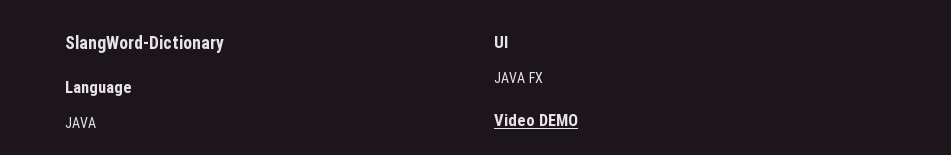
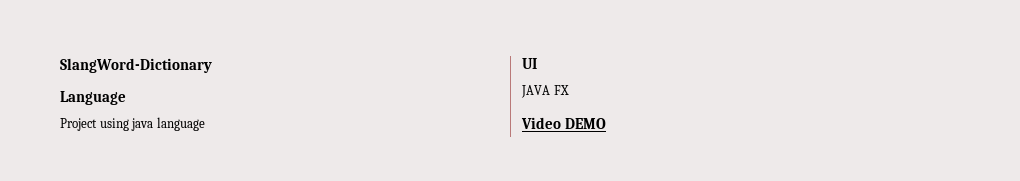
  Language
- JAVA
+ Project using java language

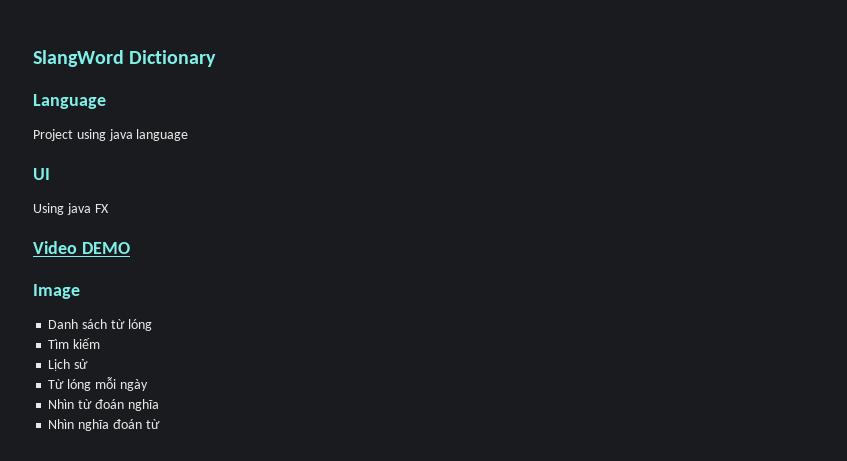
- SlangWord-Dictionary
+ SlangWord Dictionary
- JAVA FX
+ Using java FX
+ Image
+ Danh sách từ lóng
+ Tìm kiếm
+ Lịch sử
+ Từ lóng mỗi ngày
+ Nhìn từ đoán nghĩa
+ Nhìn nghĩa đoán từ

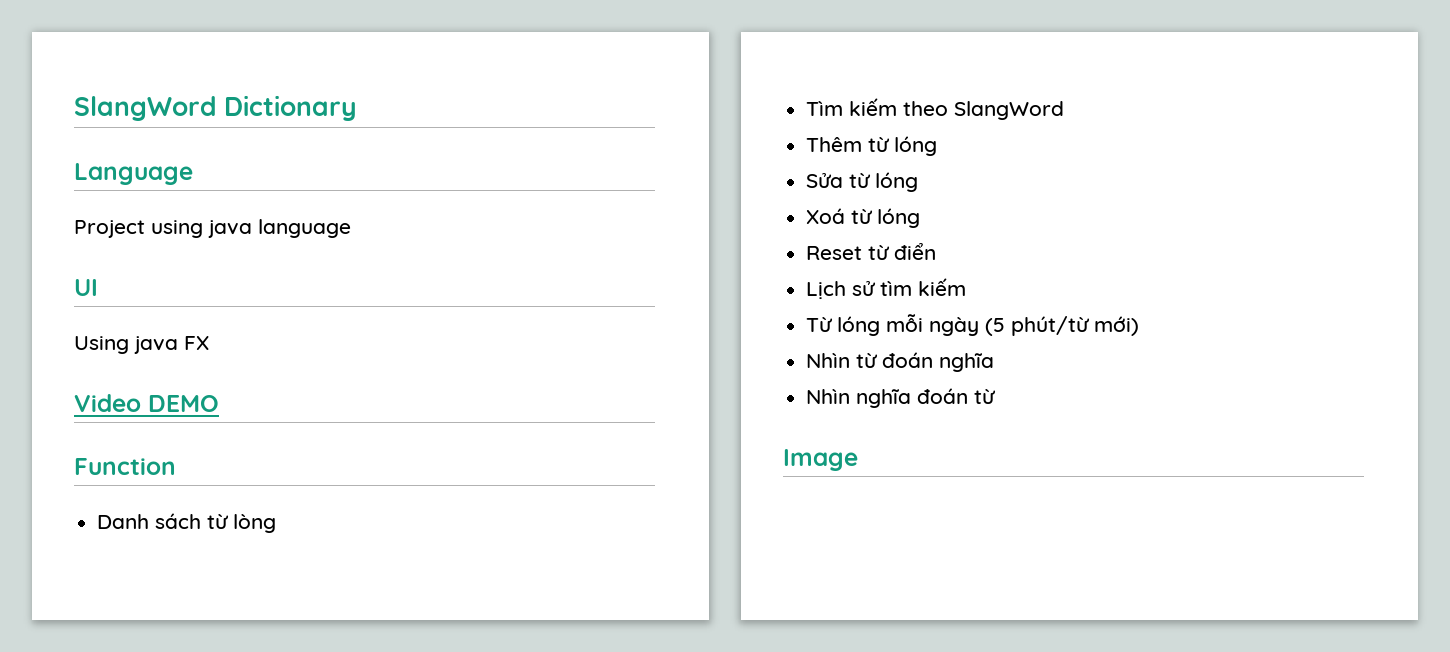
- Image
+ Function
- Danh sách từ lóng
+ Danh sách từ lòng
- Tìm kiếm
+ Tìm kiếm theo SlangWord
+ Thêm từ lóng
+ Sửa từ lóng
+ Xoá từ lóng
+ Reset từ điển
- Lịch sử
+ Lịch sử tìm kiếm
- Từ lóng mỗi ngày
+ Từ lóng mỗi ngày (5 phút/từ mới)
+ Image

